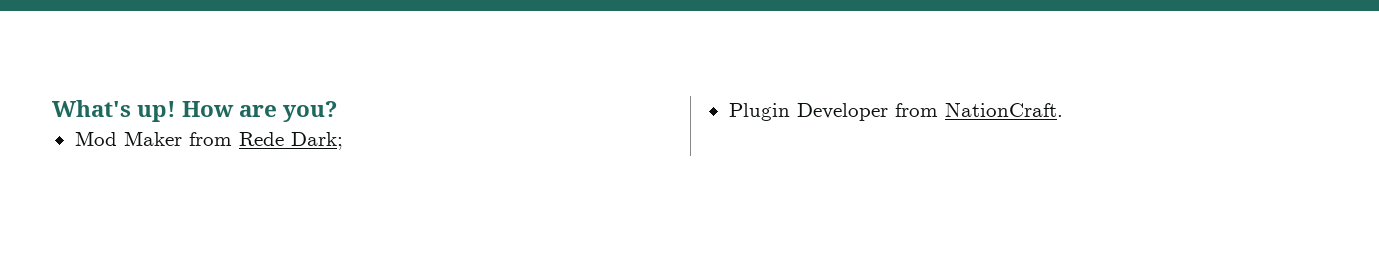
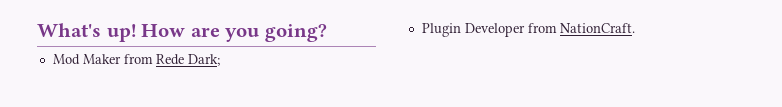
- How are you?
+ How are you going?

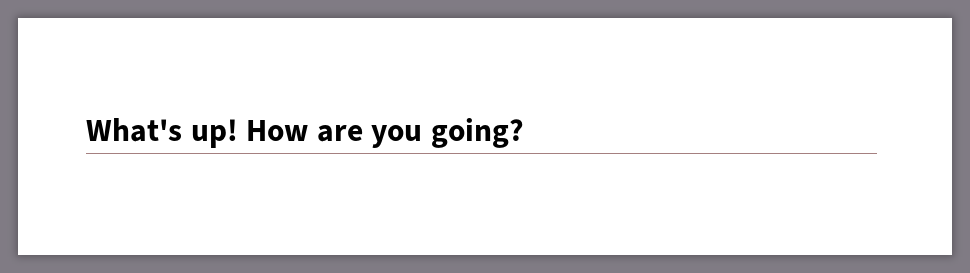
- Mod Maker from Rede Dark;
- Plugin Developer from NationCraft.

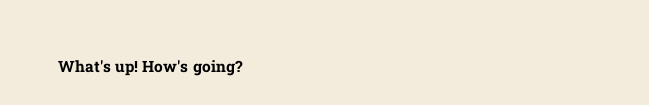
- How are you going?
+ How's going?

